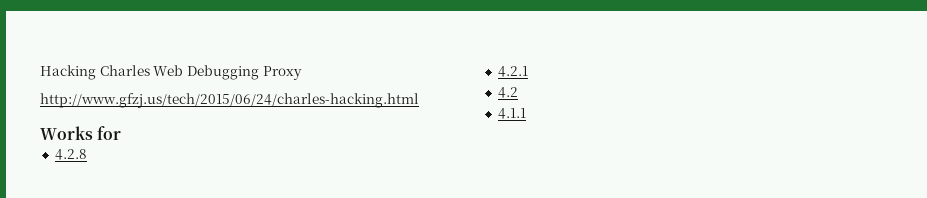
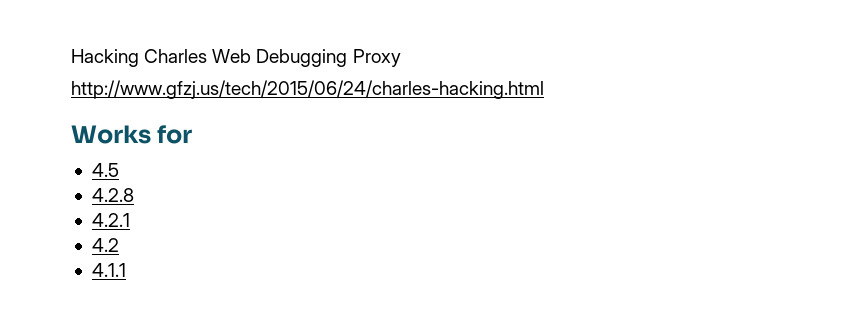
+ 4.5

